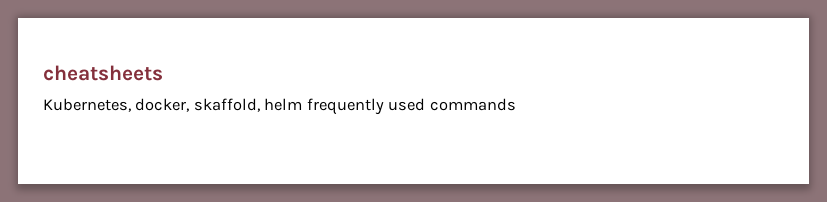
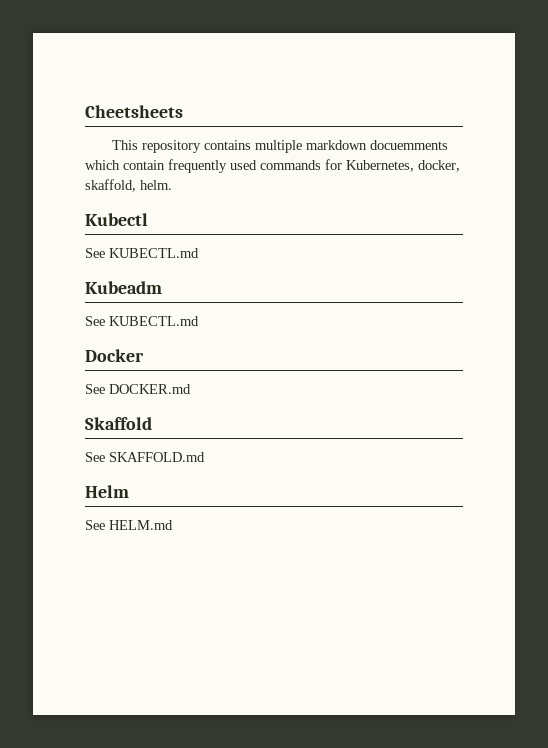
- cheatsheets
- Kubernetes, docker, skaffold, helm frequently used commands
+ Cheetsheets
+ This repository contains multiple markdown docuemments which contain frequently used commands for Kubernetes, docker, skaffold, helm.
+ Kubectl
+ See KUBECTL.md
+ Kubeadm
+ See KUBECTL.md
+ Docker
+ See DOCKER.md
+ Skaffold
+ See SKAFFOLD.md
+ Helm
+ See HELM.md

